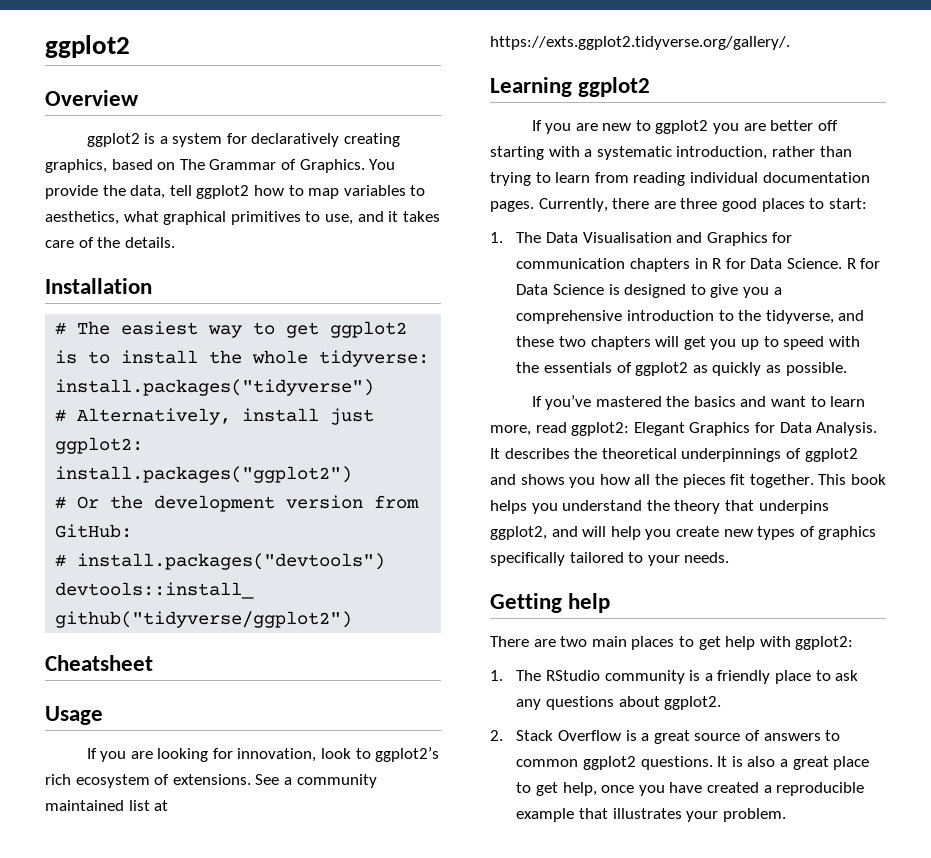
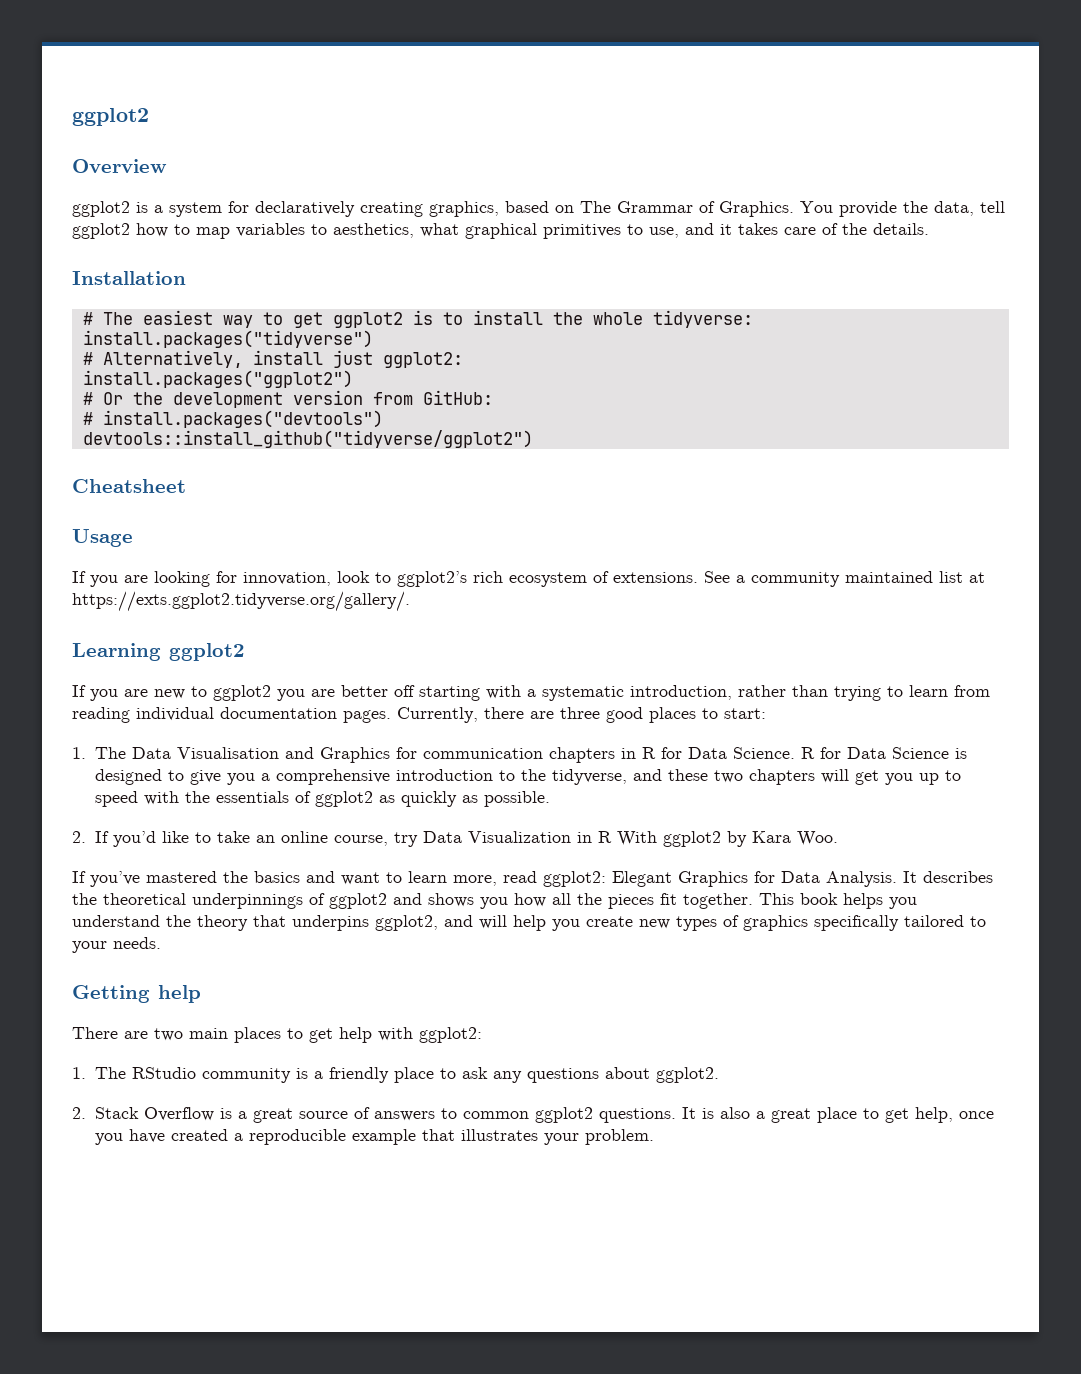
+ 2. If you’d like to take an online course, try Data Visualization in R With ggplot2 by Kara Woo.

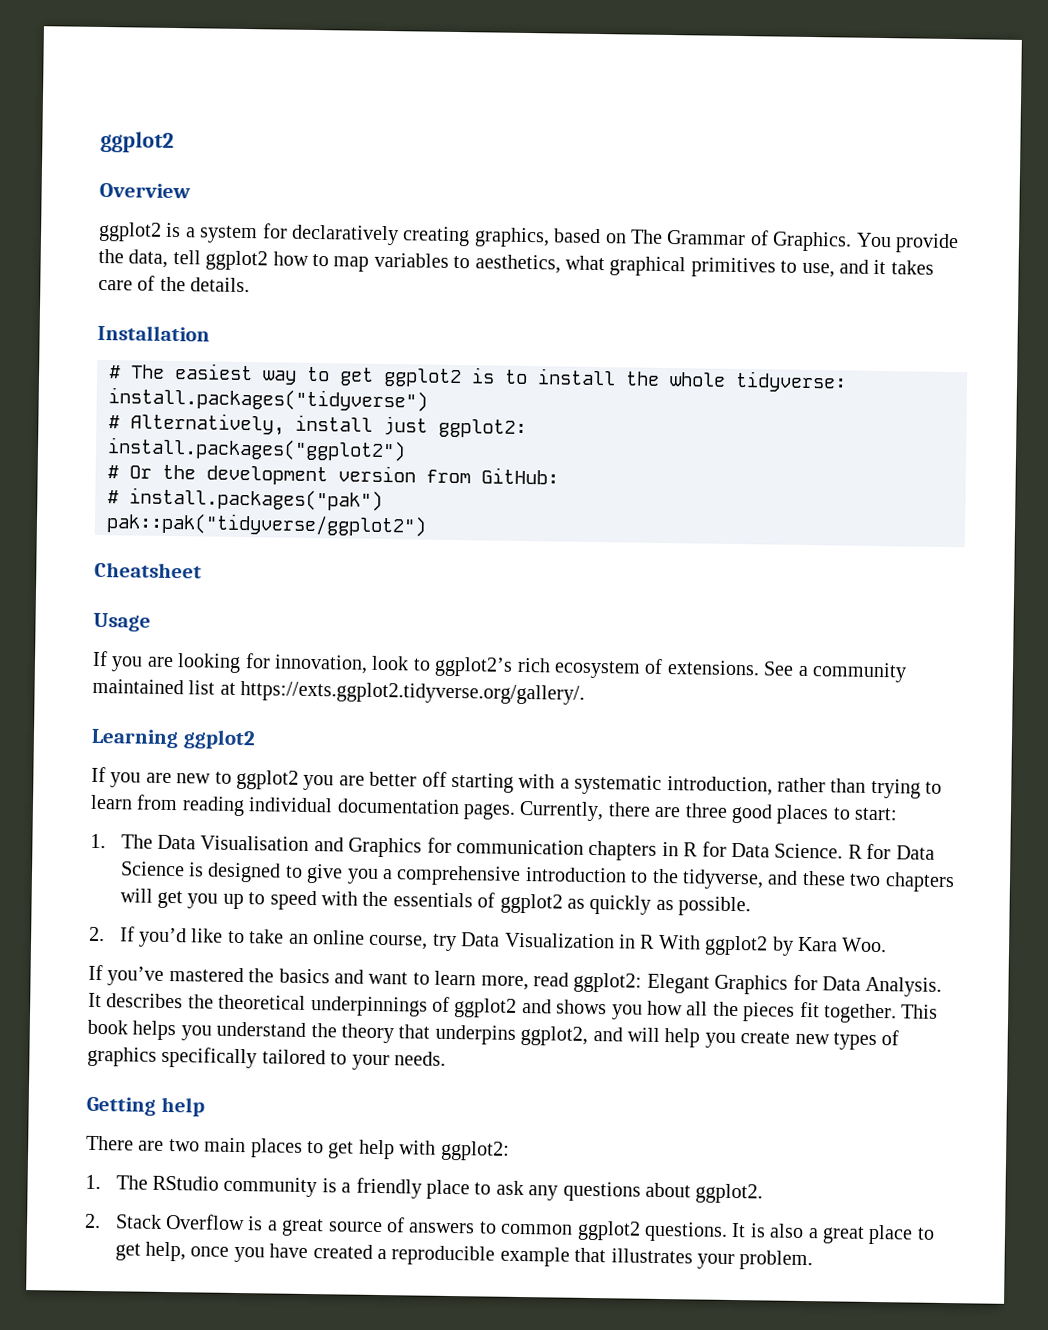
- # install.packages("devtools")
- devtools::install_github("tidyverse/ggplot2")
+ # install.packages("pak")
+ pak::pak("tidyverse/ggplot2")

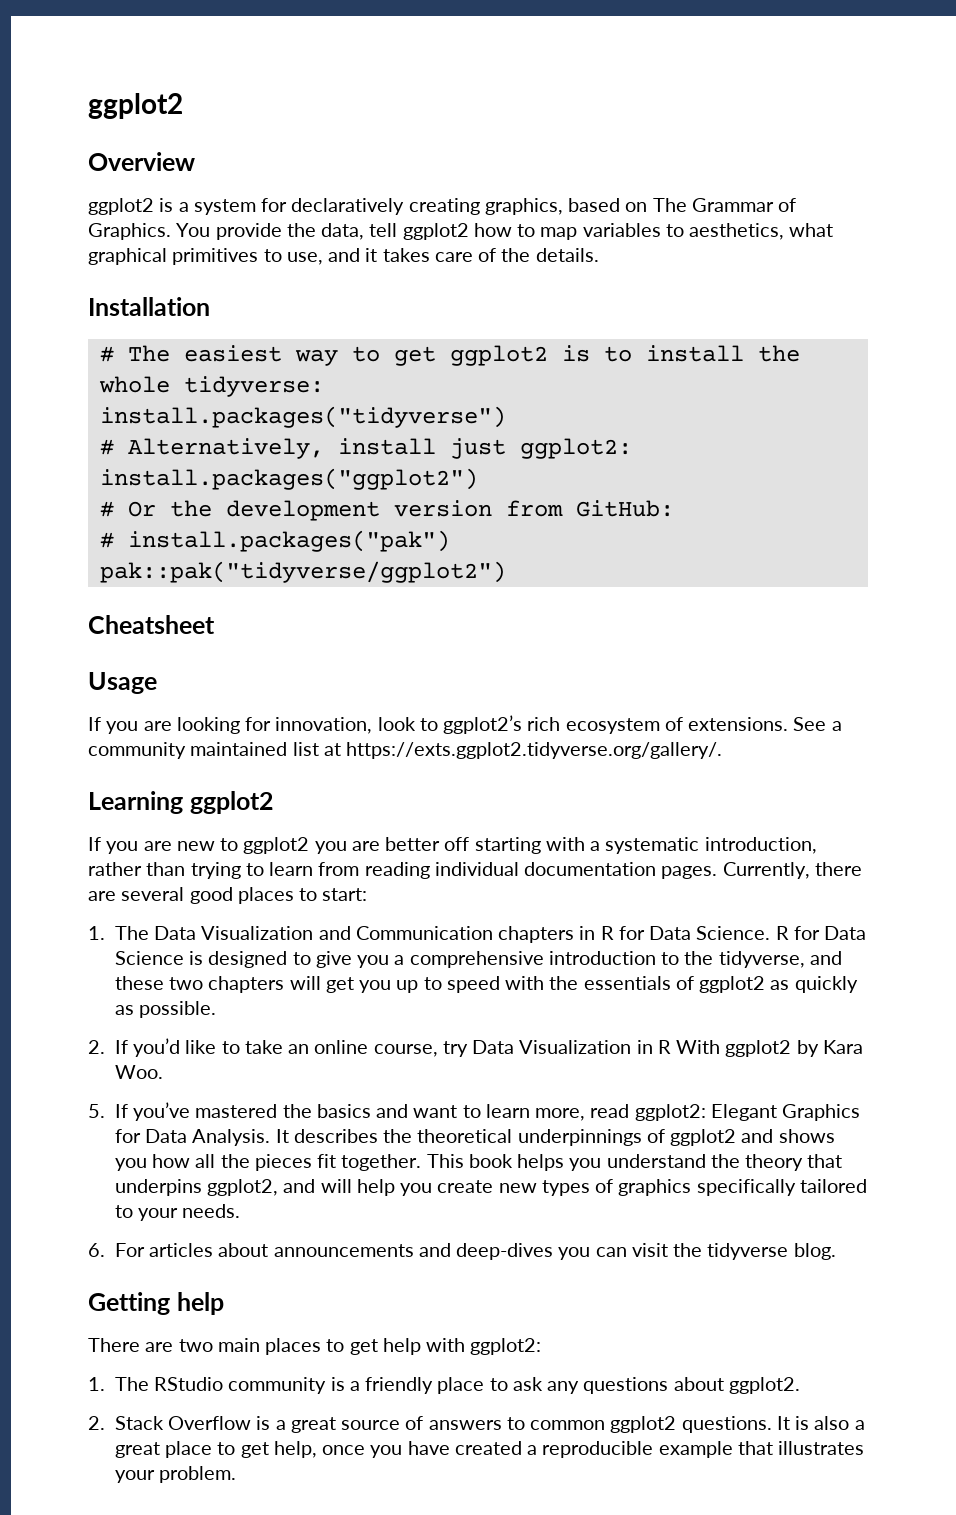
- Currently, there are three good places to start:
+ Currently, there are several good places to start:
- 1. The Data Visualisation and Graphics for communication chapters in R for Data Science.
+ 1. The Data Visualization and Communication chapters in R for Data Science.
- If you’ve mastered the basics and want to learn more, read ggplot2: Elegant Graphics for Data Analysis.
+ 5. If you’ve mastered the basics and want to learn more, read ggplot2: Elegant Graphics for Data Analysis.
+ 6. For articles about announcements and deep-dives you can visit the tidyverse blog.

